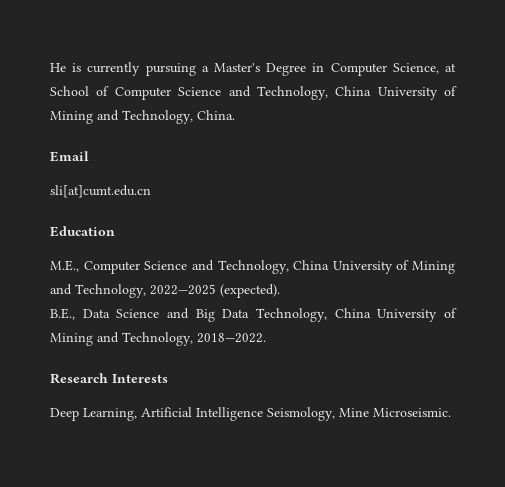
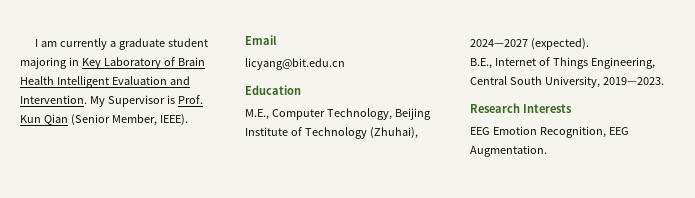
- He is currently pursuing a Master's Degree in Computer Science, at School of Computer Science and Technology, China University of Mining and Technology, China.
+ I am currently a graduate student majoring in Key Laboratory of Brain Health Intelligent Evaluation and Intervention. My Supervisor is Prof. Kun Qian (Senior Member, IEEE).
- sli[at]cumt.edu.cn
+ licyang@bit.edu.cn
- M.E., Computer Science and Technology, China University of Mining and Technology, 2022—2025 (expected).
- B.E., Data Science and Big Data Technology, China University of Mining and Technology, 2018—2022.
+ M.E., Computer Technology, Beijing Institute of Technology (Zhuhai), 2024—2027 (expected).
+ B.E., Internet of Things Engineering, Central South University, 2019—2023.
  Research Interests
- Deep Learning, Artificial Intelligence Seismology, Mine Microseismic.
+ EEG Emotion Recognition, EEG Augmentation.

